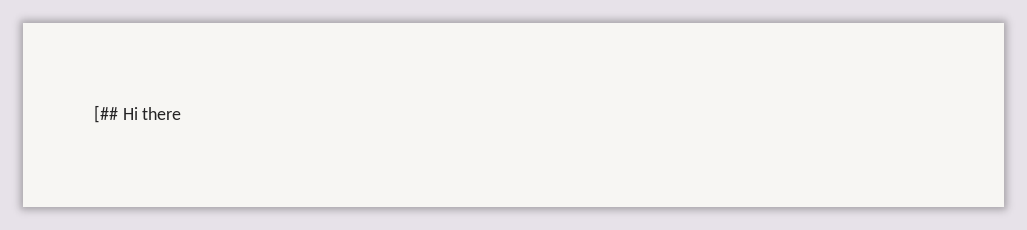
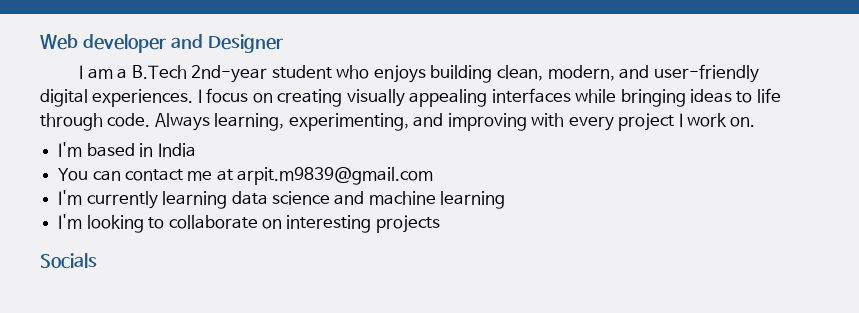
- [## Hi there
+ Web developer and Designer
+ I am a B.Tech 2nd-year student who enjoys building clean, modern, and user-friendly digital experiences. I focus on creating visually appealing interfaces while bringing ideas to life through code. Always learning, experimenting, and improving with every project I work on.
+ I'm based in India
+ You can contact me at arpit.m9839@gmail.com
+ I'm currently learning data science and machine learning
+ I'm looking to collaborate on interesting projects
+ Socials

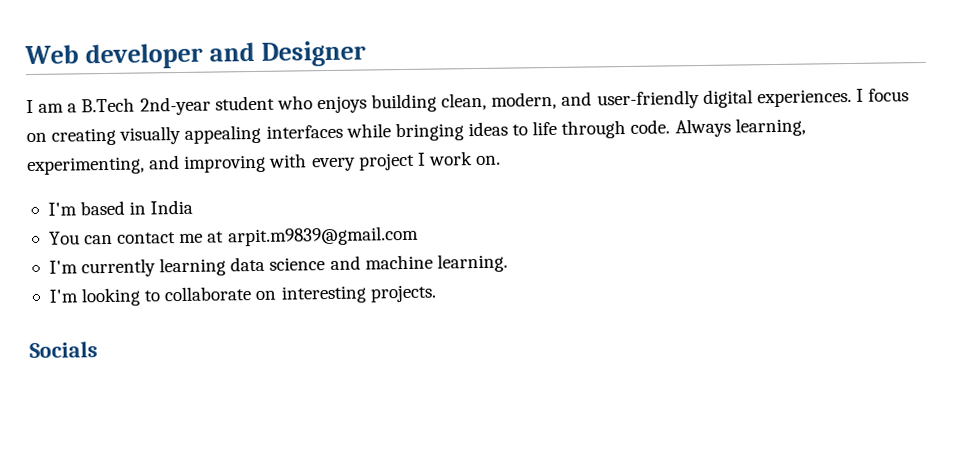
- I'm currently learning data science and machine learning
+ I'm currently learning data science and machine learning.
- I'm looking to collaborate on interesting projects
+ I'm looking to collaborate on interesting projects.

